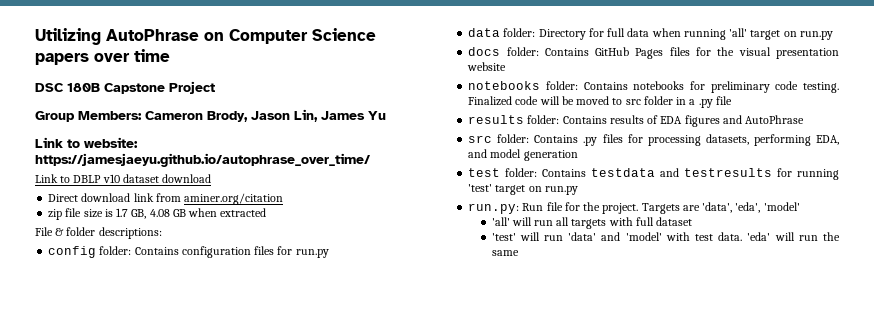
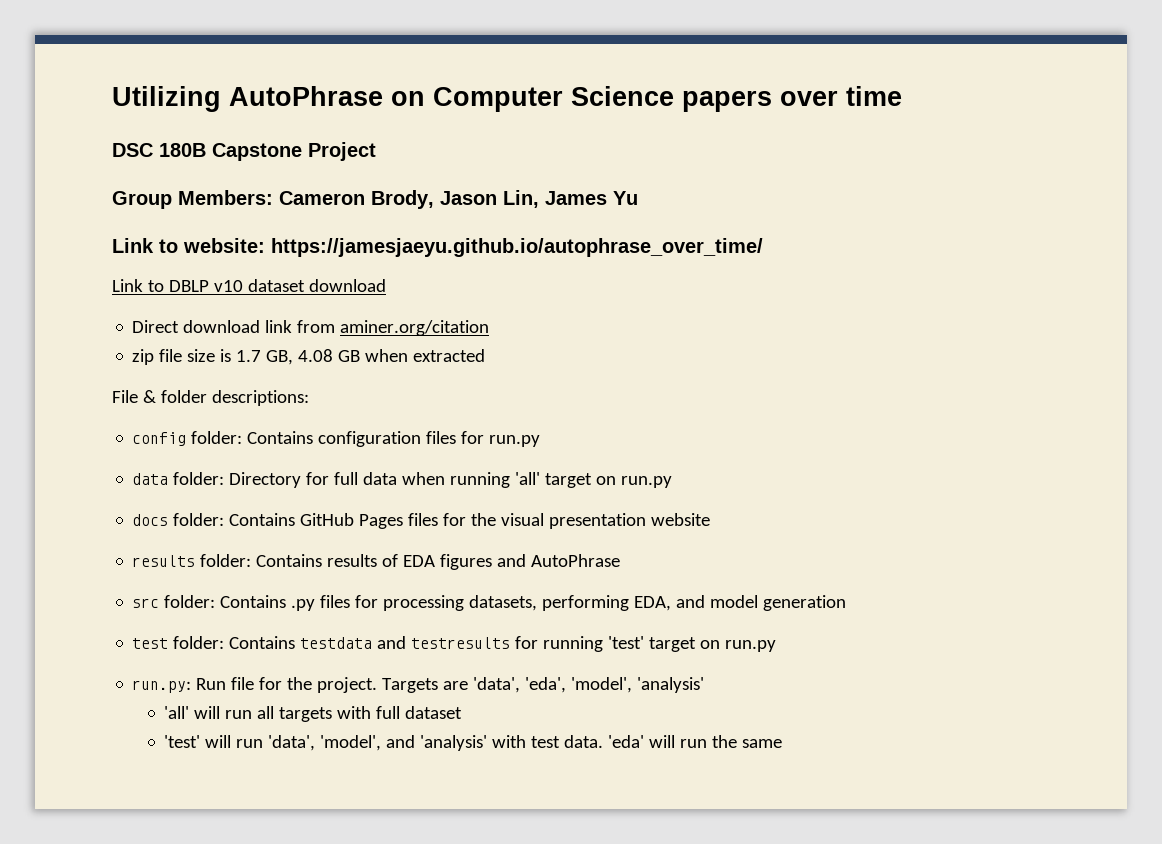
- notebooks folder: Contains notebooks for preliminary code testing. Finalized code will be moved to src folder in a .py file
- Targets are 'data', 'eda', 'model'
+ Targets are 'data', 'eda', 'model', 'analysis'
- 'test' will run 'data' and 'model' with test data.
+ 'test' will run 'data', 'model', and 'analysis' with test data.

